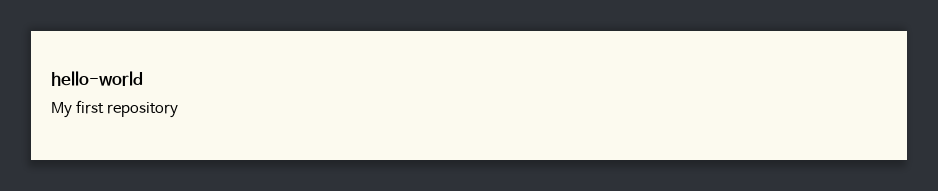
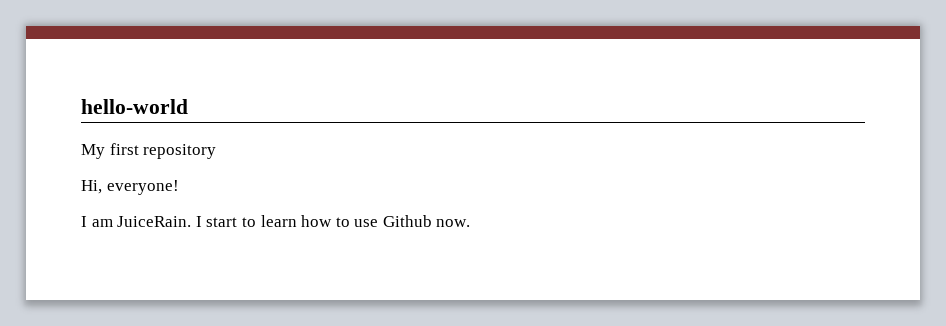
+ Hi, everyone!
+ I am JuiceRain. I start to learn how to use Github now.

